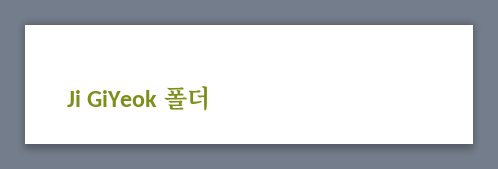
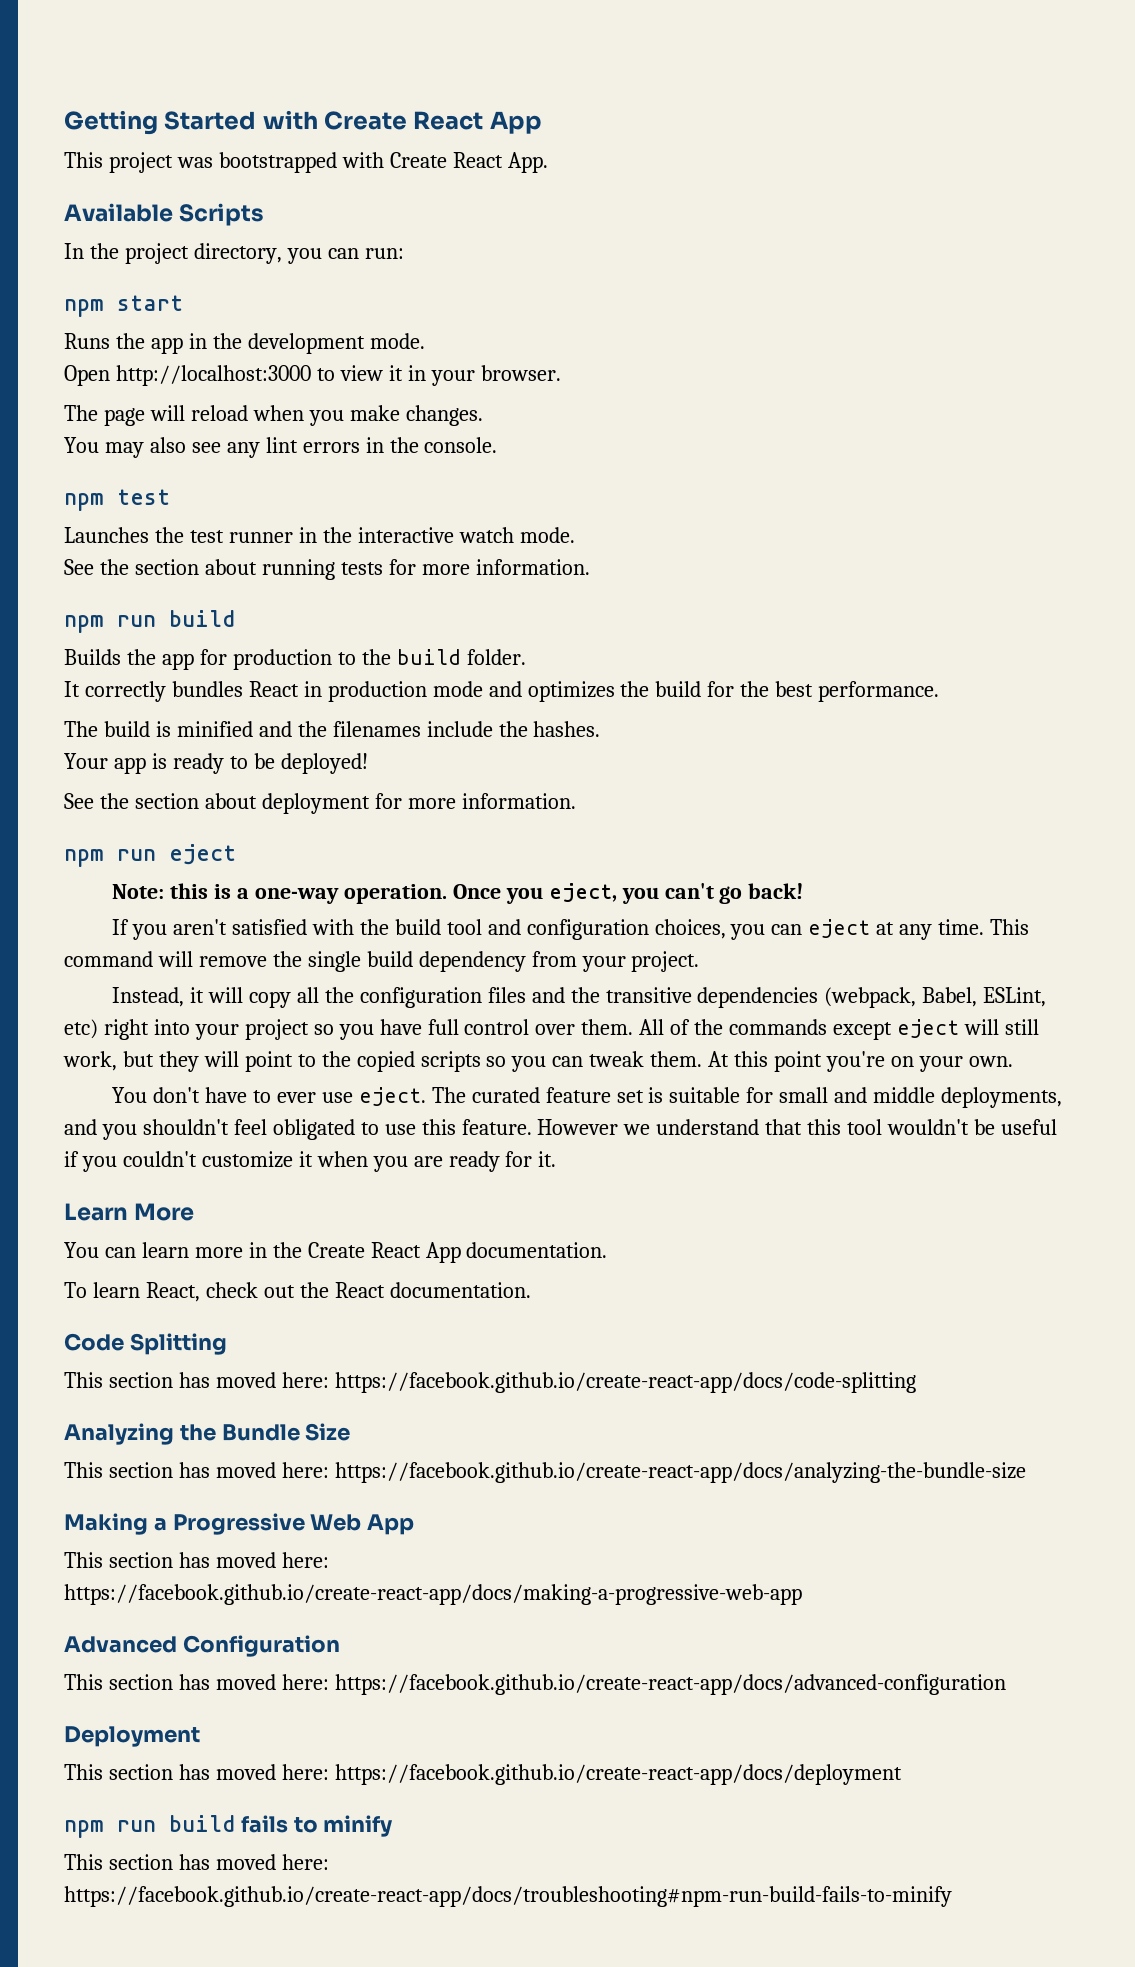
- Ji GiYeok 폴더
+ Getting Started with Create React App
+ This project was bootstrapped with Create React App.
+ Available Scripts
+ In the project directory, you can run:
+ npm start
+ Runs the app in the development mode.
+ Open http://localhost:3000 to view it in your browser.
+ The page will reload when you make changes.
+ You may also see any lint errors in the console.
+ npm test
+ Launches the test runner in the interactive watch mode.
+ See the section about running tests for more information.
+ npm run build
+ Builds the app for production to the build folder.
+ It correctly bundles React in production mode and optimizes the build for the best performance.
+ The build is minified and the filenames include the hashes.
+ Your app is ready to be deployed!
+ See the section about deployment for more information.
+ npm run eject
+ Note: this is a one-way operation. Once you eject, you can't go back!
+ If you aren't satisfied with the build tool and configuration choices, you can eject at any time. This command will remove the single build dependency from your project.
+ Instead, it will copy all the configuration files and the transitive dependencies (webpack, Babel, ESLint, etc) right into your project so you have full control over them. All of the commands except eject will still work, but they will point to the copied scripts so you can tweak them. At this point you're on your own.
+ You don't have to ever use eject. The curated feature set is suitable for small and middle deployments, and you shouldn't feel obligated to use this feature. However we understand that this tool wouldn't be useful if you couldn't customize it when you are ready for it.
+ Learn More
+ You can learn more in the Create React App documentation.
+ To learn React, check out the React documentation.
+ Code Splitting
+ This section has moved here: https://facebook.github.io/create-react-app/docs/code-splitting
+ Analyzing the Bundle Size
+ This section has moved here: https://facebook.github.io/create-react-app/docs/analyzing-the-bundle-size
+ Making a Progressive Web App
+ This section has moved here: https://facebook.github.io/create-react-app/docs/making-a-progressive-web-app
+ Advanced Configuration
+ This section has moved here: https://facebook.github.io/create-react-app/docs/advanced-configuration
+ Deployment
+ This section has moved here: https://facebook.github.io/create-react-app/docs/deployment
+ npm run build fails to minify
+ This section has moved here: https://facebook.github.io/create-react-app/docs/troubleshooting#npm-run-build-fails-to-minify

